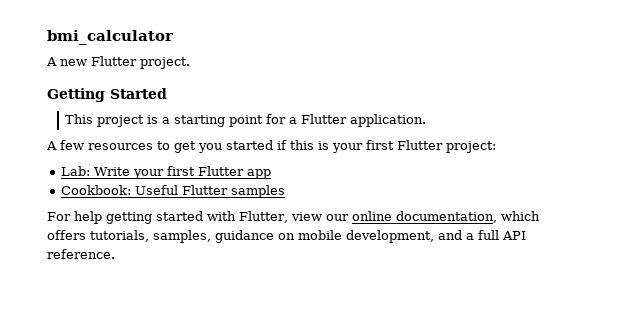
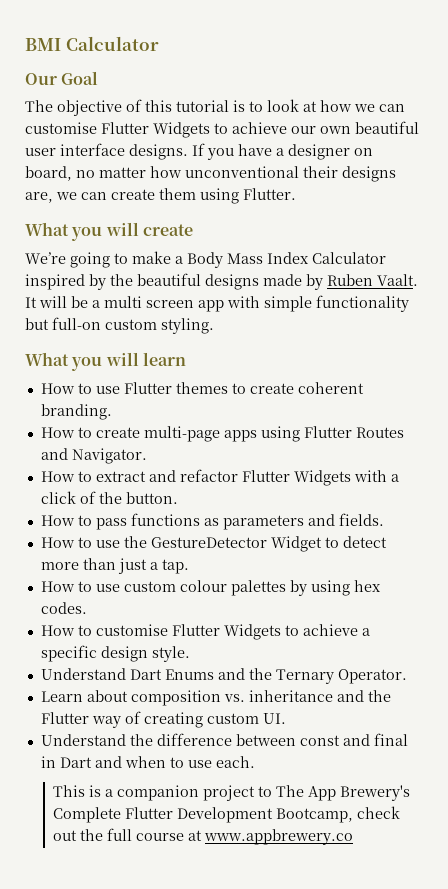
- bmi_calculator
- A new Flutter project.
- Getting Started
+ BMI Calculator
+ Our Goal
+ The objective of this tutorial is to look at how we can customise Flutter Widgets to achieve our own beautiful user interface designs. If you have a designer on board, no matter how unconventional their designs are, we can create them using Flutter.
+ What you will create
+ We’re going to make a Body Mass Index Calculator inspired by the beautiful designs made by Ruben Vaalt. It will be a multi screen app with simple functionality but full-on custom styling.
+ What you will learn
+ How to use Flutter themes to create coherent branding.
+ How to create multi-page apps using Flutter Routes and Navigator.
+ How to extract and refactor Flutter Widgets with a click of the button.
+ How to pass functions as parameters and fields.
+ How to use the GestureDetector Widget to detect more than just a tap.
+ How to use custom colour palettes by using hex codes.
+ How to customise Flutter Widgets to achieve a specific design style.
+ Understand Dart Enums and the Ternary Operator.
+ Learn about composition vs. inheritance and the Flutter way of creating custom UI.
+ Understand the difference between const and final in Dart and when to use each.
- This project is a starting point for a Flutter application.
- A few resources to get you started if this is your first Flutter project:
- Lab: Write your first Flutter app
- Cookbook: Useful Flutter samples
- For help getting started with Flutter, view our online documentation, which offers tutorials, samples, guidance on mobile development, and a full API reference.
+ This is a companion project to The App Brewery's Complete Flutter Development Bootcamp, check out the full course at www.appbrewery.co

